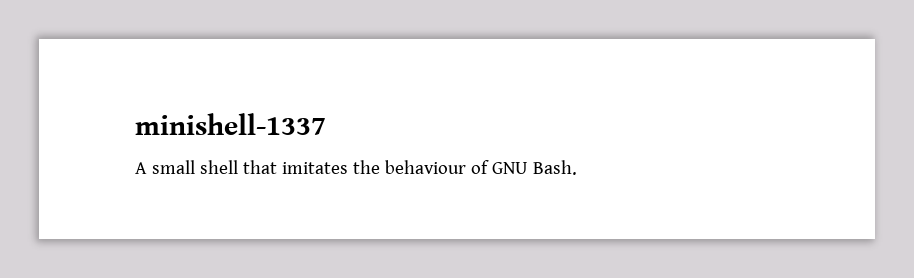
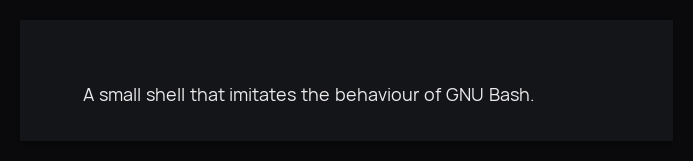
- minishell-1337

